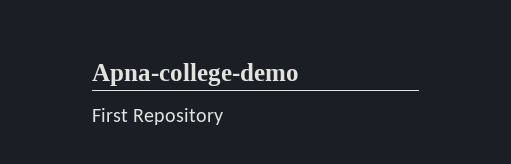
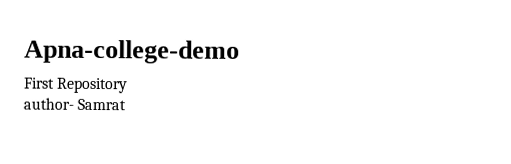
+ author- Samrat

